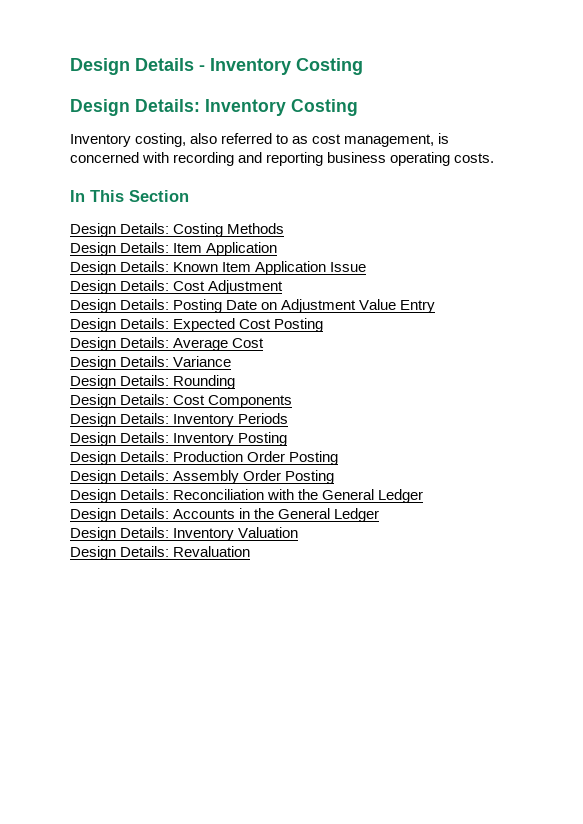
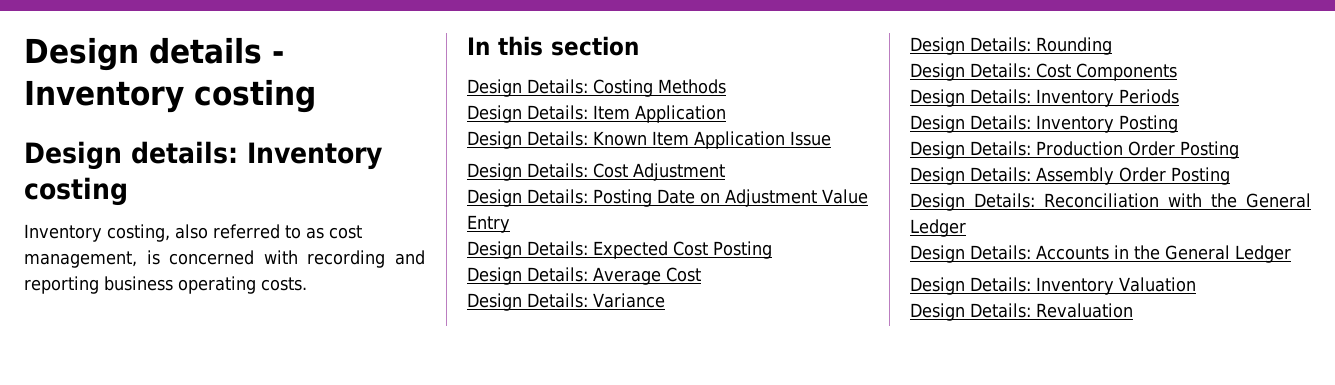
- Design Details - Inventory Costing
- Design Details: Inventory Costing
+ Design details - Inventory costing
+ Design details: Inventory costing
- In This Section
+ In this section

